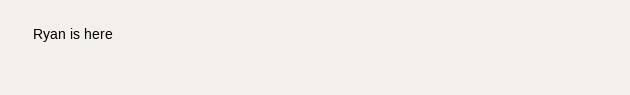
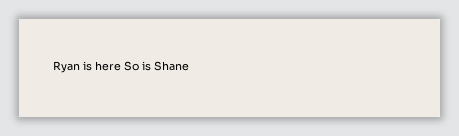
- Ryan is here
+ Ryan is here So is Shane

